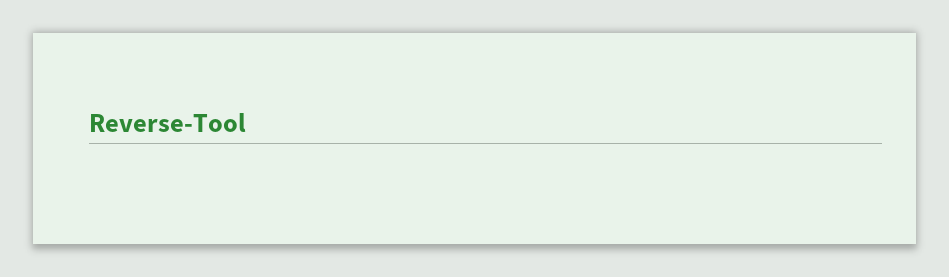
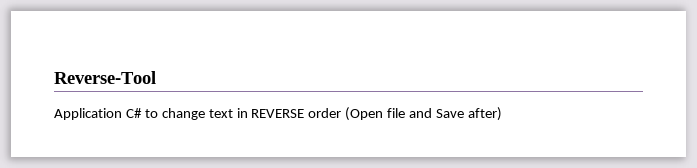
+ Application C# to change text in REVERSE order (Open file and Save after)

